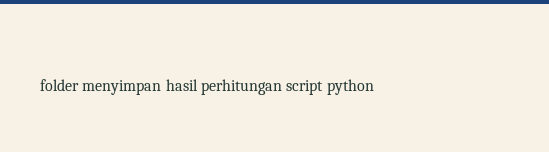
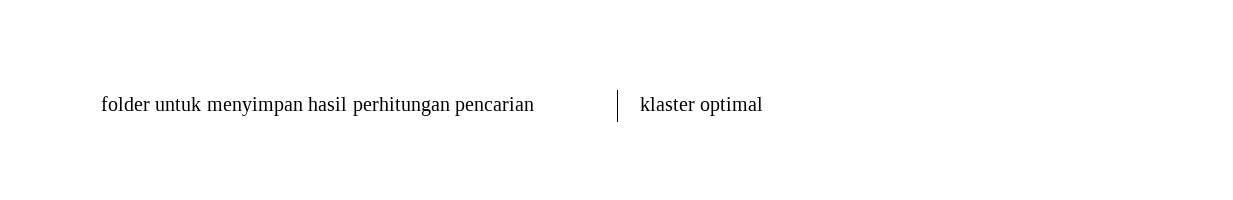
- folder menyimpan hasil perhitungan script python
+ folder untuk menyimpan hasil perhitungan pencarian klaster optimal

